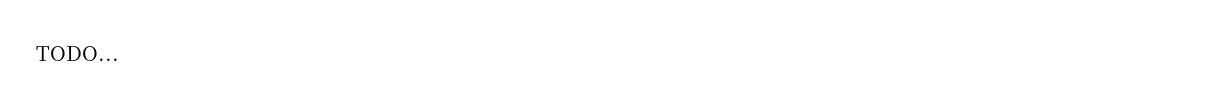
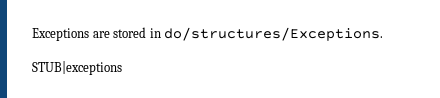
- TODO...
+ Exceptions are stored in do/structures/Exceptions.
+ STUB|exceptions

